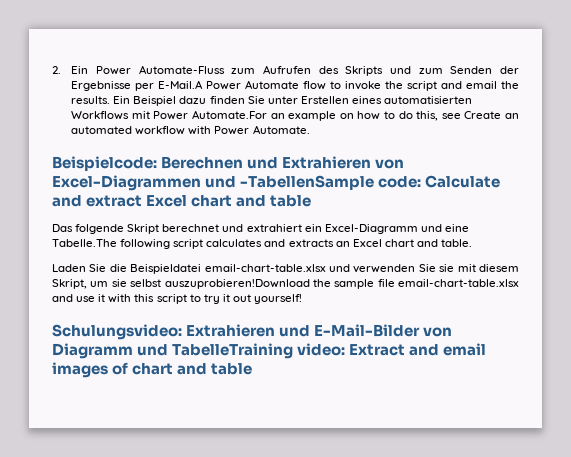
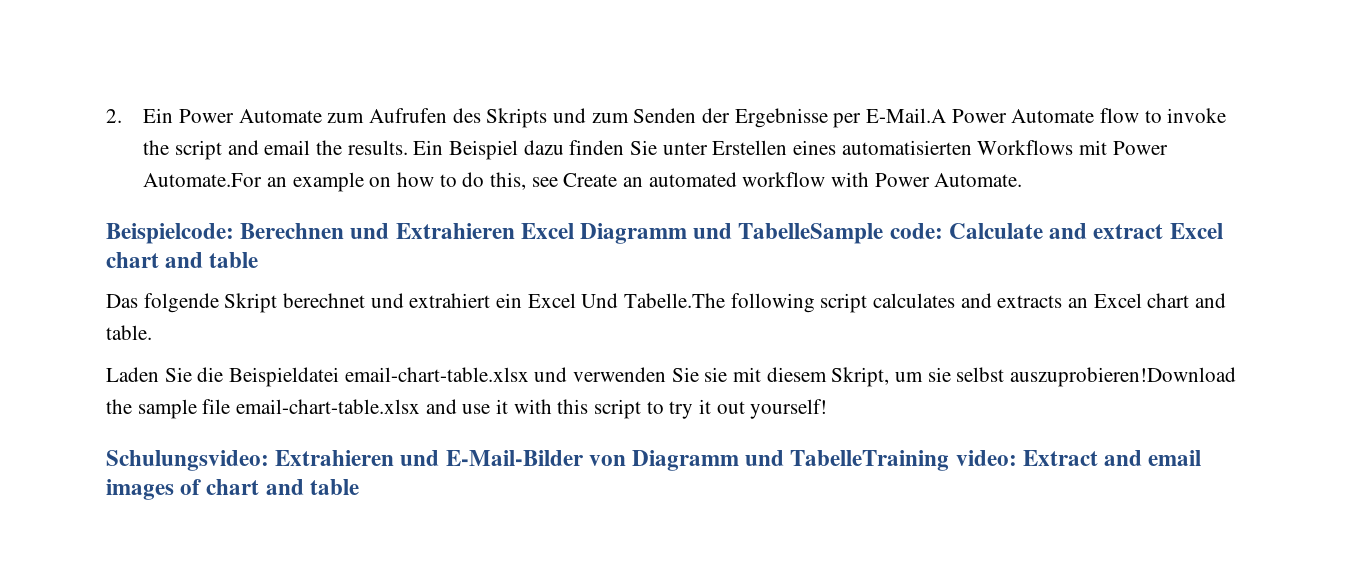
- 2. Ein Power Automate-Fluss zum Aufrufen des Skripts und zum Senden der Ergebnisse per E-Mail.A Power Automate flow to invoke the script and email the results.
+ 2. Ein Power Automate zum Aufrufen des Skripts und zum Senden der Ergebnisse per E-Mail.A Power Automate flow to invoke the script and email the results.
- Beispielcode: Berechnen und Extrahieren von Excel-Diagrammen und -TabellenSample code: Calculate and extract Excel chart and table
+ Beispielcode: Berechnen und Extrahieren Excel Diagramm und TabelleSample code: Calculate and extract Excel chart and table
- Das folgende Skript berechnet und extrahiert ein Excel-Diagramm und eine Tabelle.The following script calculates and extracts an Excel chart and table.
+ Das folgende Skript berechnet und extrahiert ein Excel Und Tabelle.The following script calculates and extracts an Excel chart and table.

